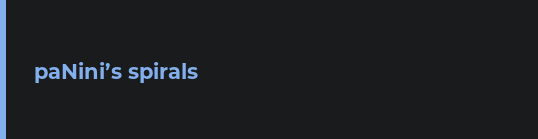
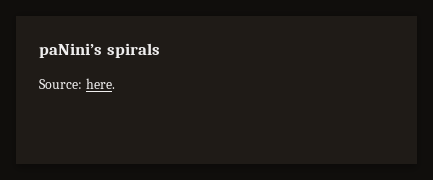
+ Source: here.

